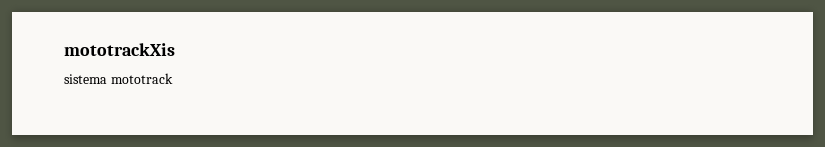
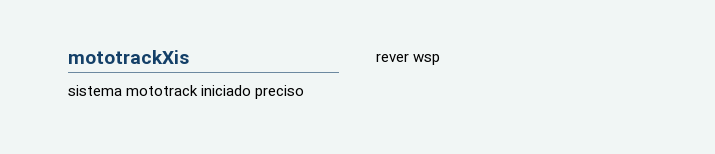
- sistema mototrack
+ sistema mototrack iniciado preciso rever wsp

